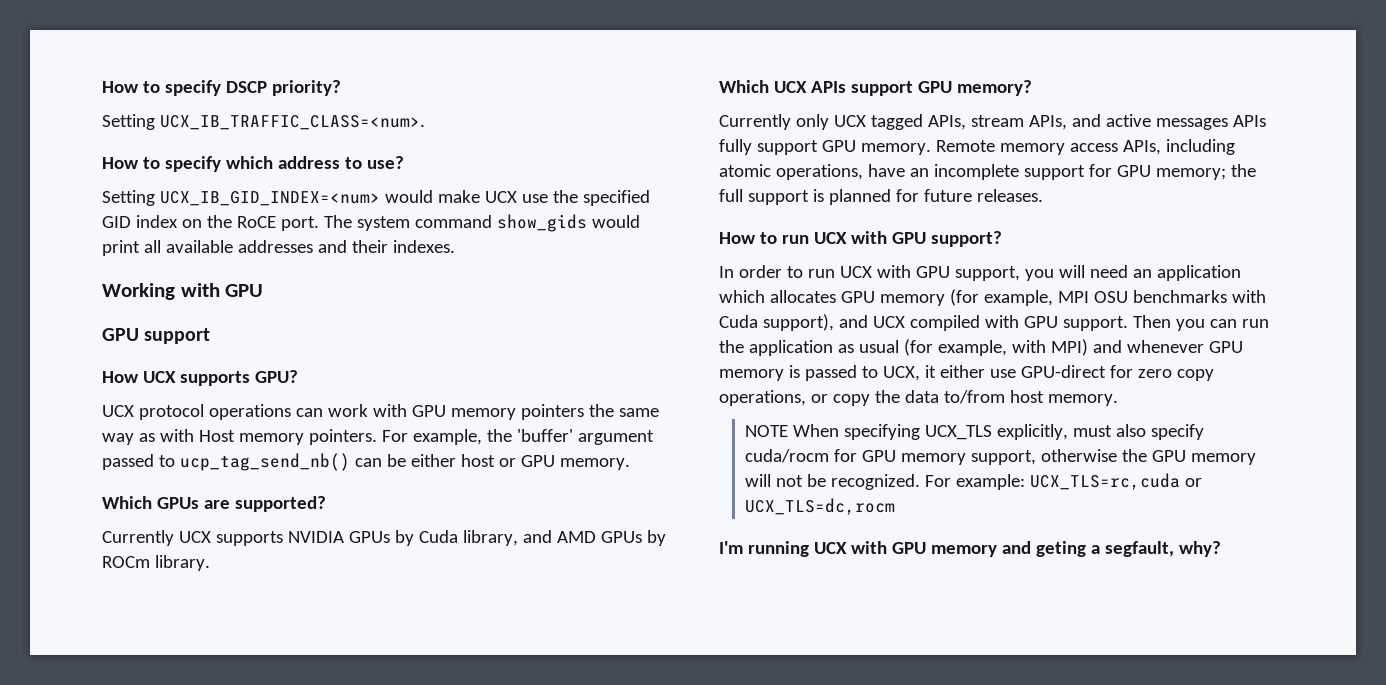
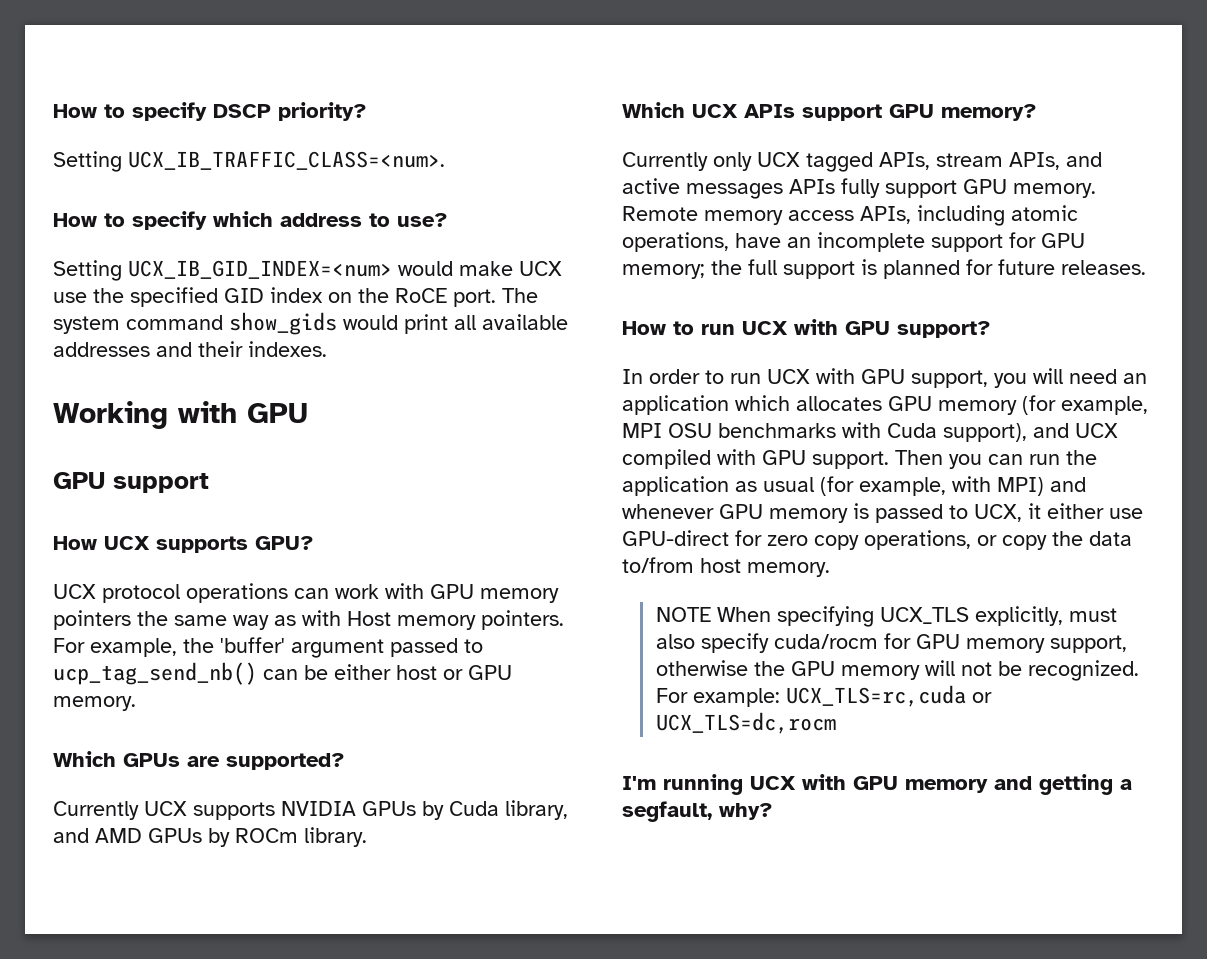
- I'm running UCX with GPU memory and geting a segfault, why?
+ I'm running UCX with GPU memory and getting a segfault, why?

